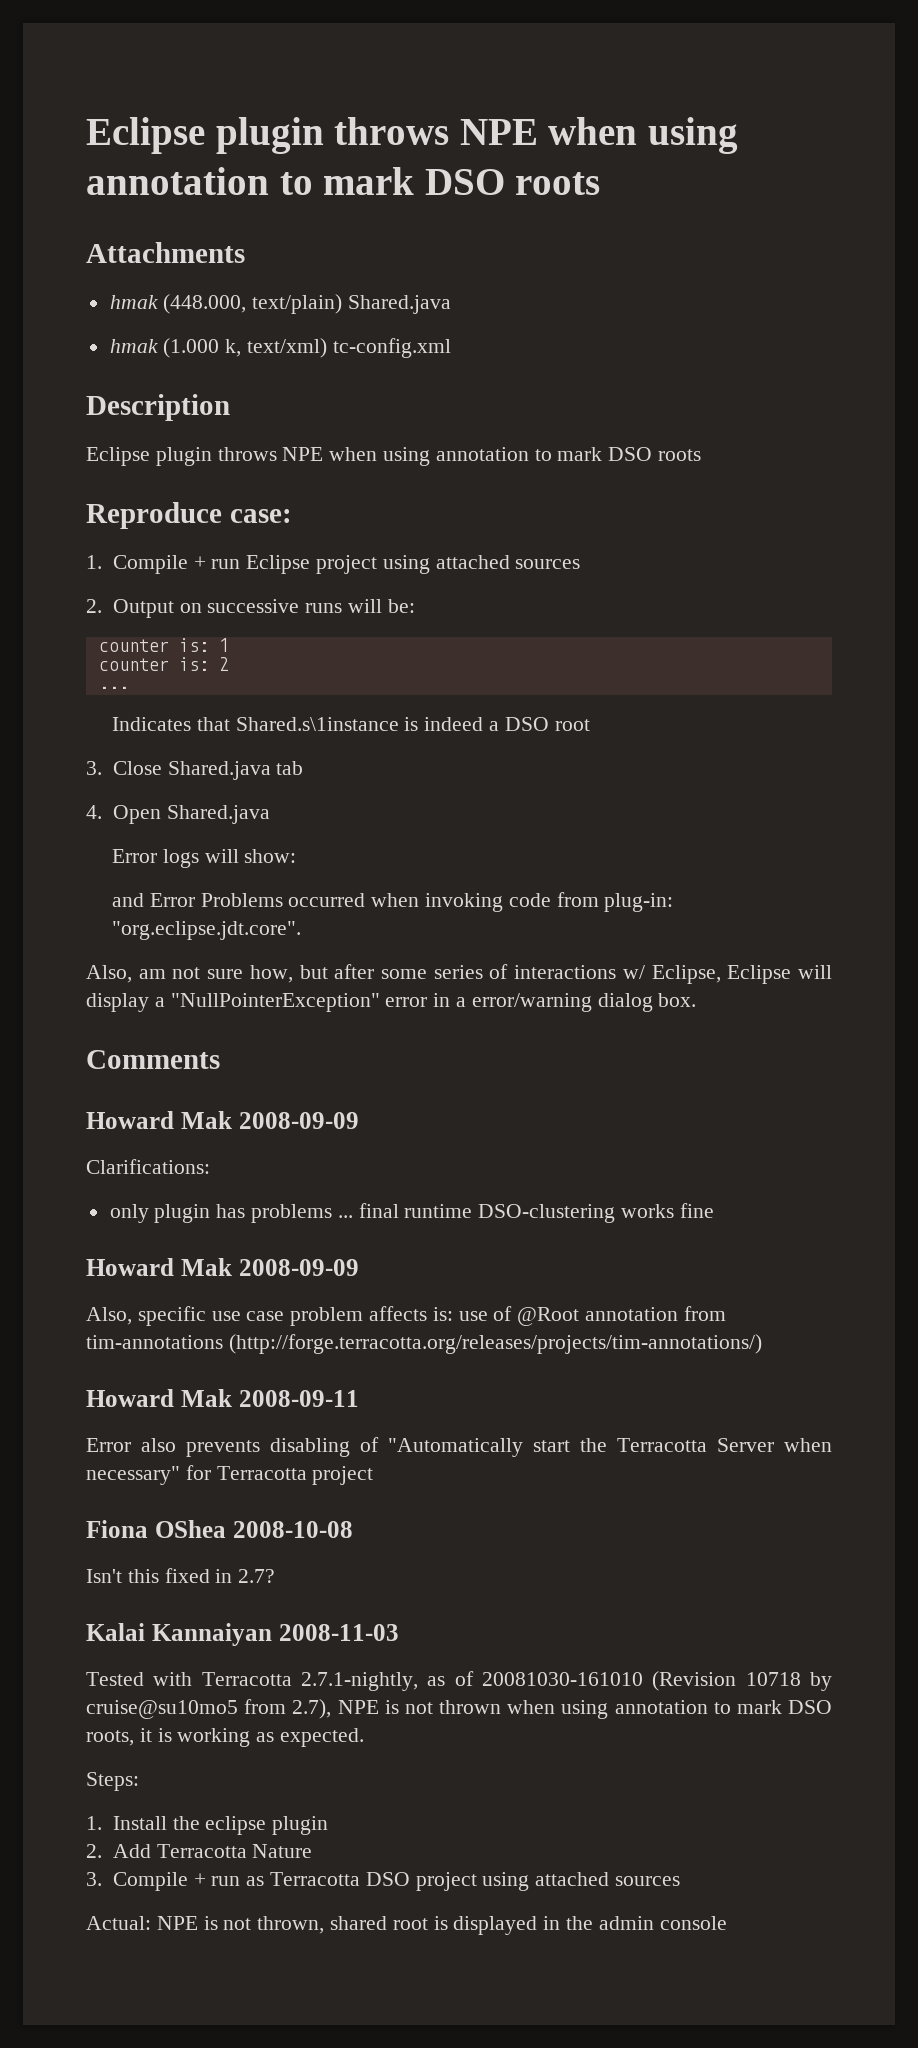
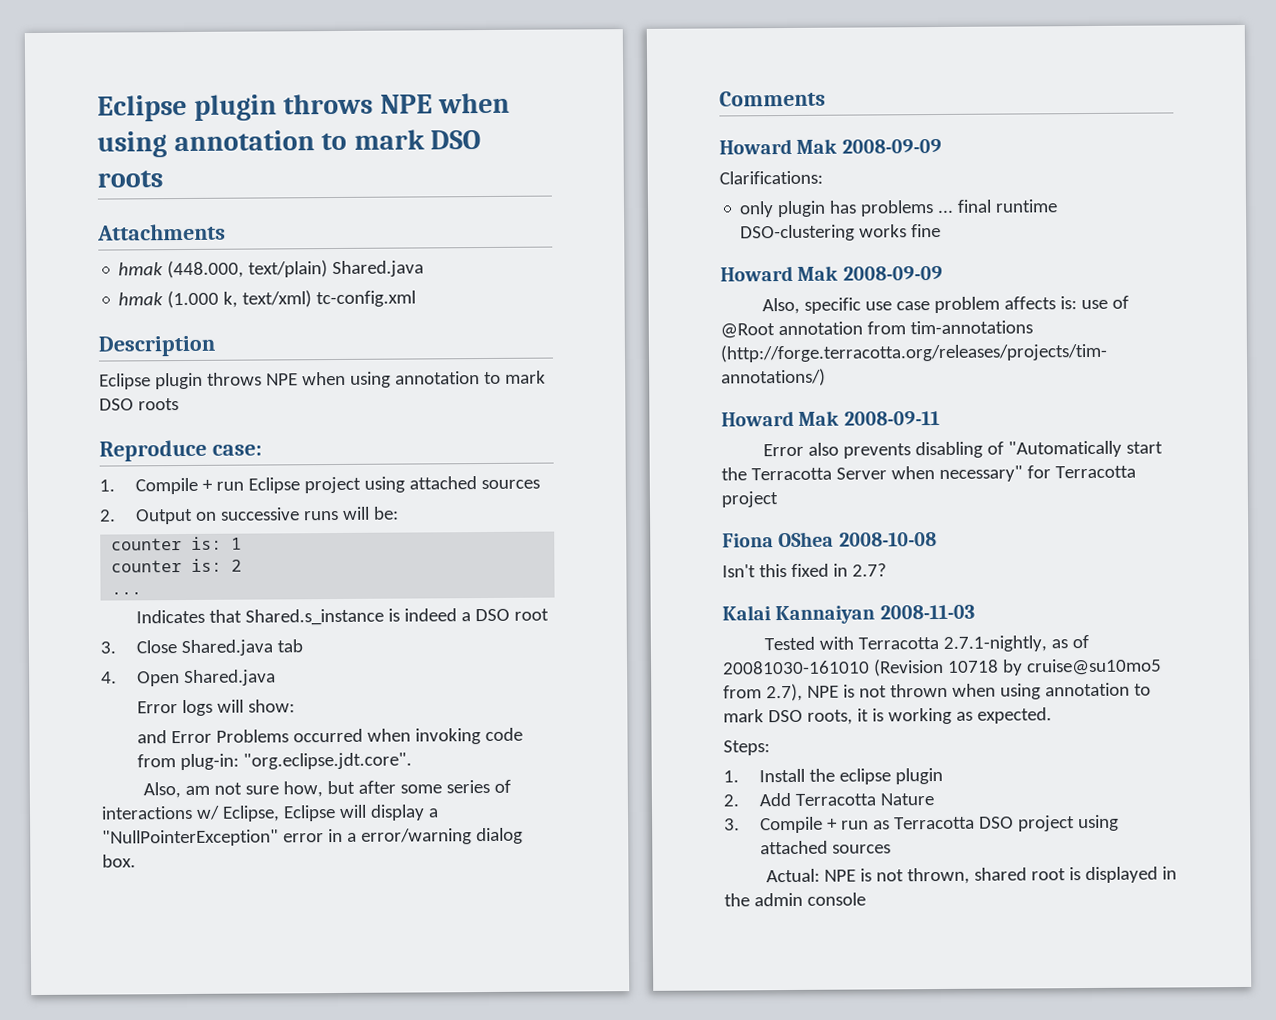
- Indicates that Shared.s\1instance is indeed a DSO root
+ Indicates that Shared.s_instance is indeed a DSO root

